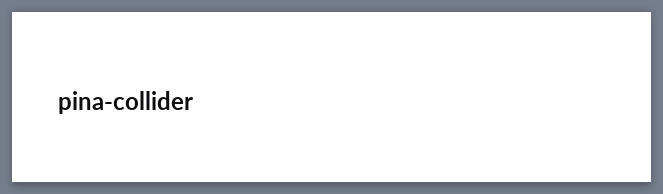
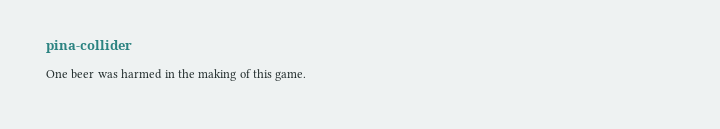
+ One beer was harmed in the making of this game.

